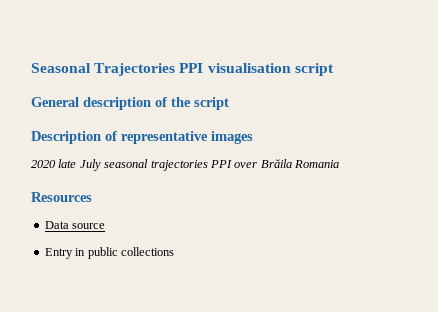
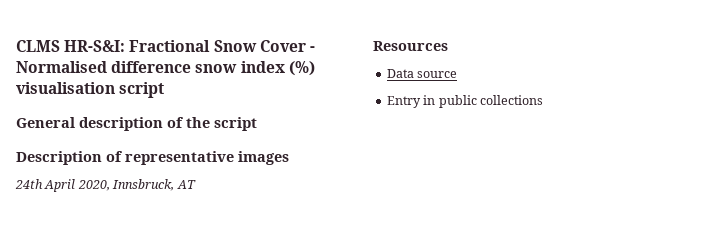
- Seasonal Trajectories PPI visualisation script
+ CLMS HR-S&I: Fractional Snow Cover - Normalised difference snow index (%) visualisation script
- 2020 late July seasonal trajectories PPI over Brăila Romania
+ 24th April 2020, Innsbruck, AT

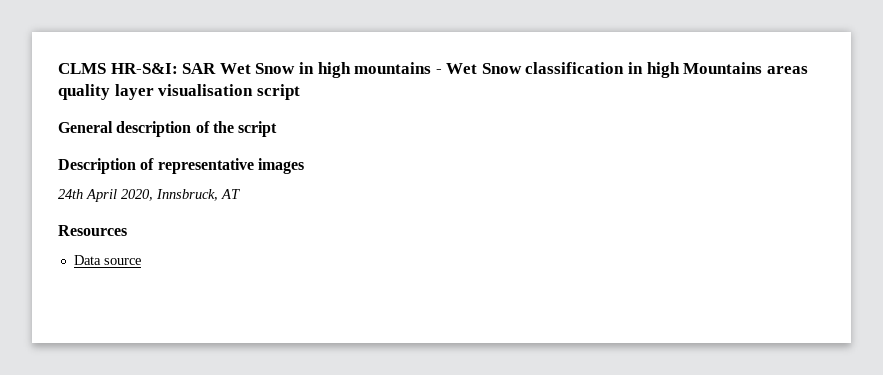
- CLMS HR-S&I: Fractional Snow Cover - Normalised difference snow index (%) visualisation script
+ CLMS HR-S&I: SAR Wet Snow in high mountains - Wet Snow classification in high Mountains areas quality layer visualisation script
- Entry in public collections

